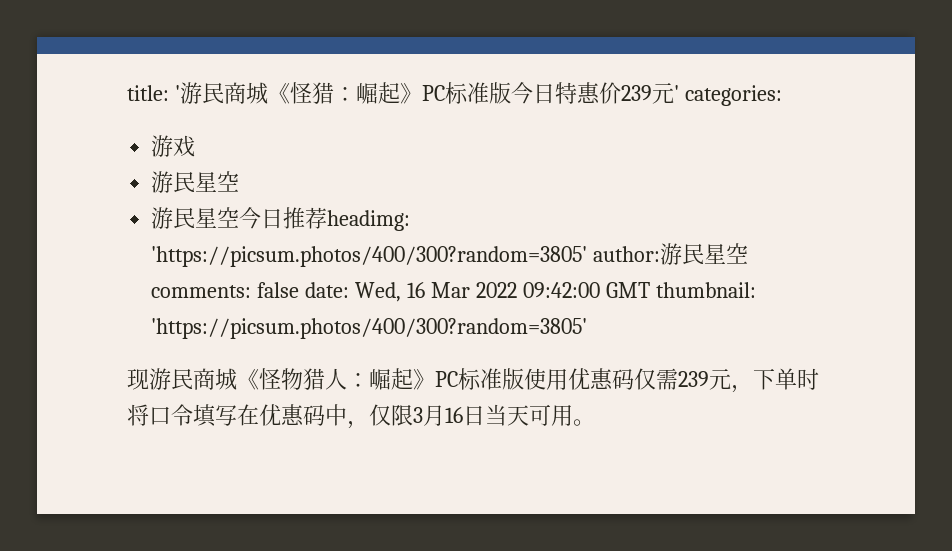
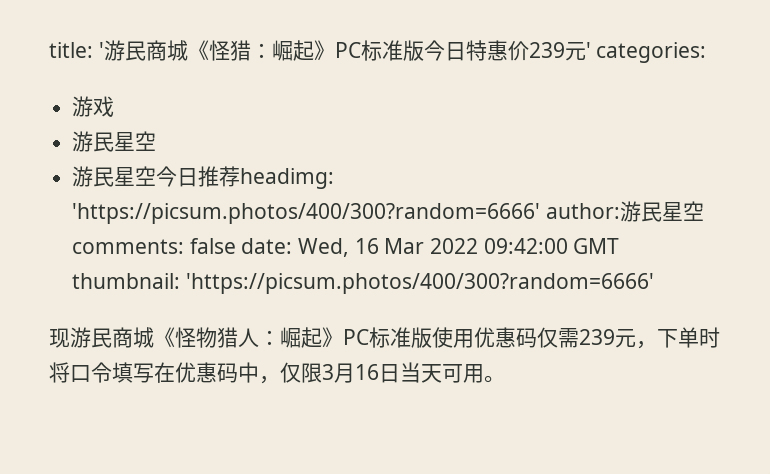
- 游民星空今日推荐headimg: 'https://picsum.photos/400/300?random=3805' author:游民星空comments: false date: Wed, 16 Mar 2022 09:42:00 GMT thumbnail: 'https://picsum.photos/400/300?random=3805'
+ 游民星空今日推荐headimg: 'https://picsum.photos/400/300?random=6666' author:游民星空comments: false date: Wed, 16 Mar 2022 09:42:00 GMT thumbnail: 'https://picsum.photos/400/300?random=6666'

